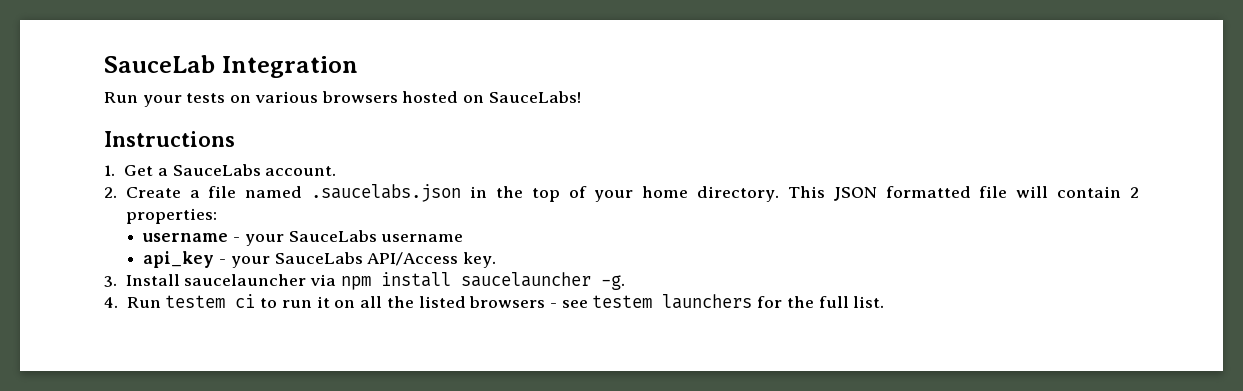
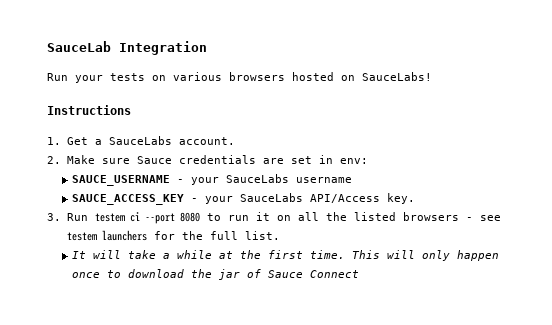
- 2. Create a file named .saucelabs.json in the top of your home directory. This JSON formatted file will contain 2 properties:
- username - your SauceLabs username
+ 2. Make sure Sauce credentials are set in env:
+ SAUCE_USERNAME - your SauceLabs username
- api_key - your SauceLabs API/Access key.
+ SAUCE_ACCESS_KEY - your SauceLabs API/Access key.
- 3. Install saucelauncher via npm install saucelauncher -g.
- 4. Run testem ci to run it on all the listed browsers - see testem launchers for the full list.
+ 3. Run testem ci --port 8080 to run it on all the listed browsers - see testem launchers for the full list.
+ It will take a while at the first time. This will only happen once to download the jar of Sauce Connect

